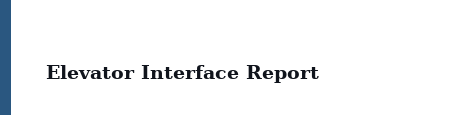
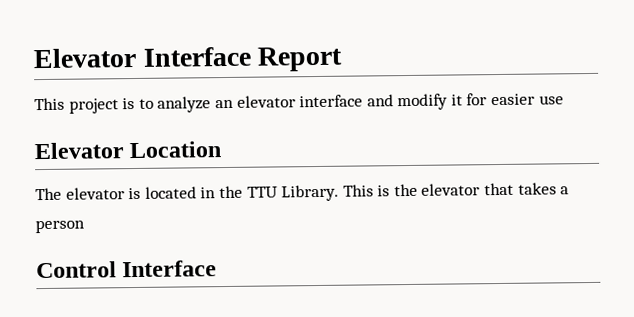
+ This project is to analyze an elevator interface and modify it for easier use
+ Elevator Location
+ The elevator is located in the TTU Library. This is the elevator that takes a person
+ Control Interface

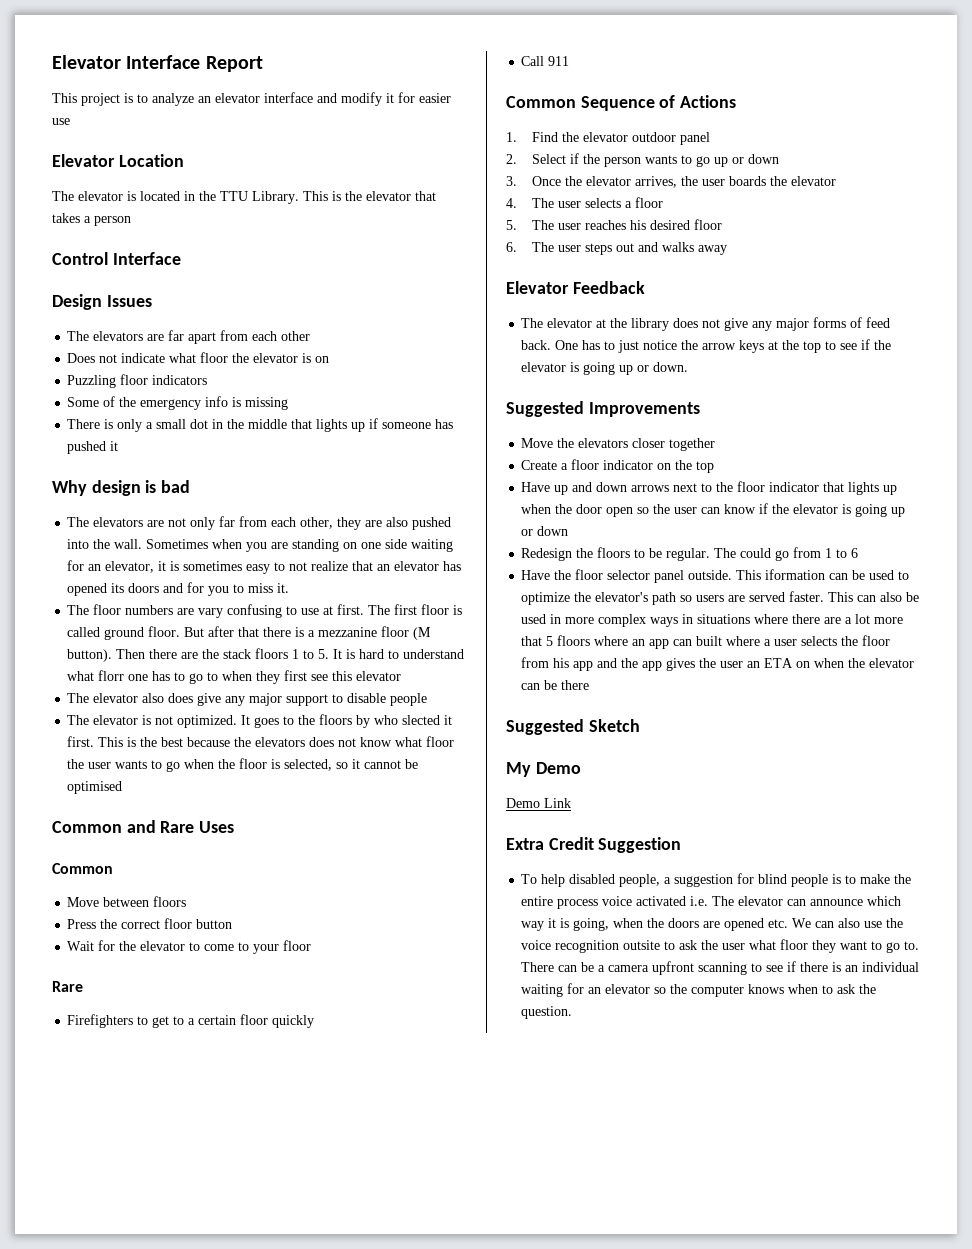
+ Design Issues
+ The elevators are far apart from each other
+ Does not indicate what floor the elevator is on
+ Puzzling floor indicators
+ Some of the emergency info is missing
+ There is only a small dot in the middle that lights up if someone has pushed it
+ Why design is bad
+ The elevators are not only far from each other, they are also pushed into the wall. Sometimes when you are standing on one side waiting for an elevator, it is sometimes easy to not realize that an elevator has opened its doors and for you to miss it.
+ The floor numbers are vary confusing to use at first. The first floor is called ground floor. But after that there is a mezzanine floor (M button). Then there are the stack floors 1 to 5. It is hard to understand what florr one has to go to when they first see this elevator
+ The elevator also does give any major support to disable people
+ The elevator is not optimized. It goes to the floors by who slected it first. This is the best because the elevators does not know what floor the user wants to go when the floor is selected, so it cannot be optimised
+ Common and Rare Uses
+ Common
+ Move between floors
+ Press the correct floor button
+ Wait for the elevator to come to your floor
+ Rare
+ Firefighters to get to a certain floor quickly
+ Call 911
+ Common Sequence of Actions
+ 1. Find the elevator outdoor panel
+ 2. Select if the person wants to go up or down
+ 3. Once the elevator arrives, the user boards the elevator
+ 4. The user selects a floor
+ 5. The user reaches his desired floor
+ 6. The user steps out and walks away
+ Elevator Feedback
+ The elevator at the library does not give any major forms of feed back. One has to just notice the arrow keys at the top to see if the elevator is going up or down.
+ Suggested Improvements
+ Move the elevators closer together
+ Create a floor indicator on the top
+ Have up and down arrows next to the floor indicator that lights up when the door open so the user can know if the elevator is going up or down
+ Redesign the floors to be regular. The could go from 1 to 6
+ Have the floor selector panel outside. This iformation can be used to optimize the elevator's path so users are served faster. This can also be used in more complex ways in situations where there are a lot more that 5 floors where an app can built where a user selects the floor from his app and the app gives the user an ETA on when the elevator can be there
+ Suggested Sketch
+ My Demo
+ Demo Link
+ Extra Credit Suggestion
+ To help disabled people, a suggestion for blind people is to make the entire process voice activated i.e. The elevator can announce which way it is going, when the doors are opened etc. We can also use the voice recognition outsite to ask the user what floor they want to go to. There can be a camera upfront scanning to see if there is an individual waiting for an elevator so the computer knows when to ask the question.

